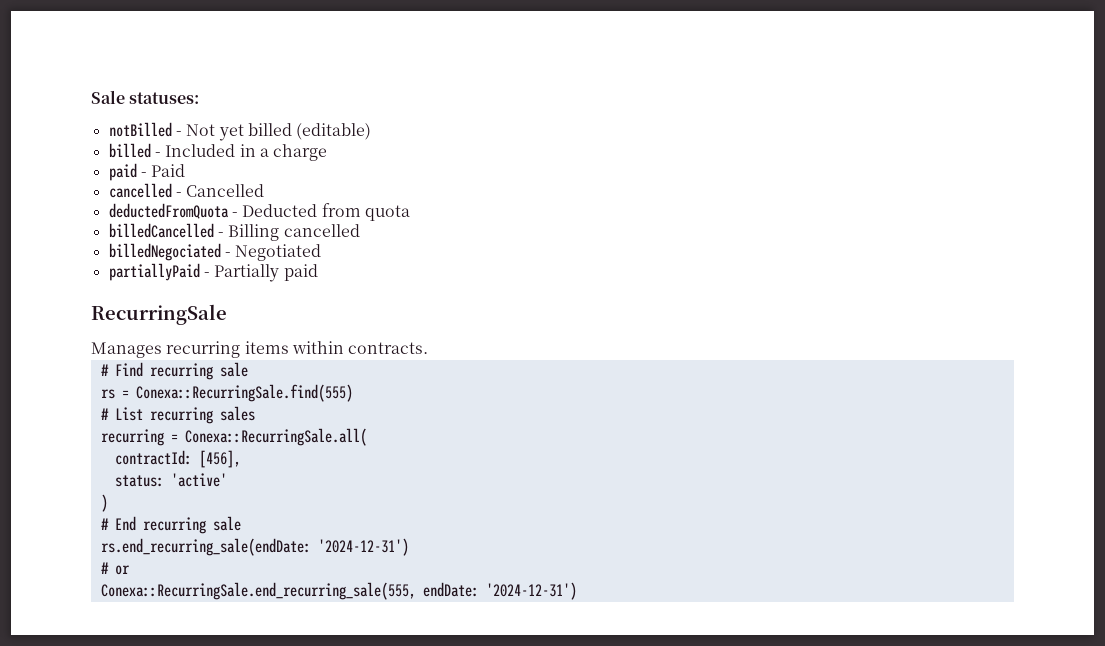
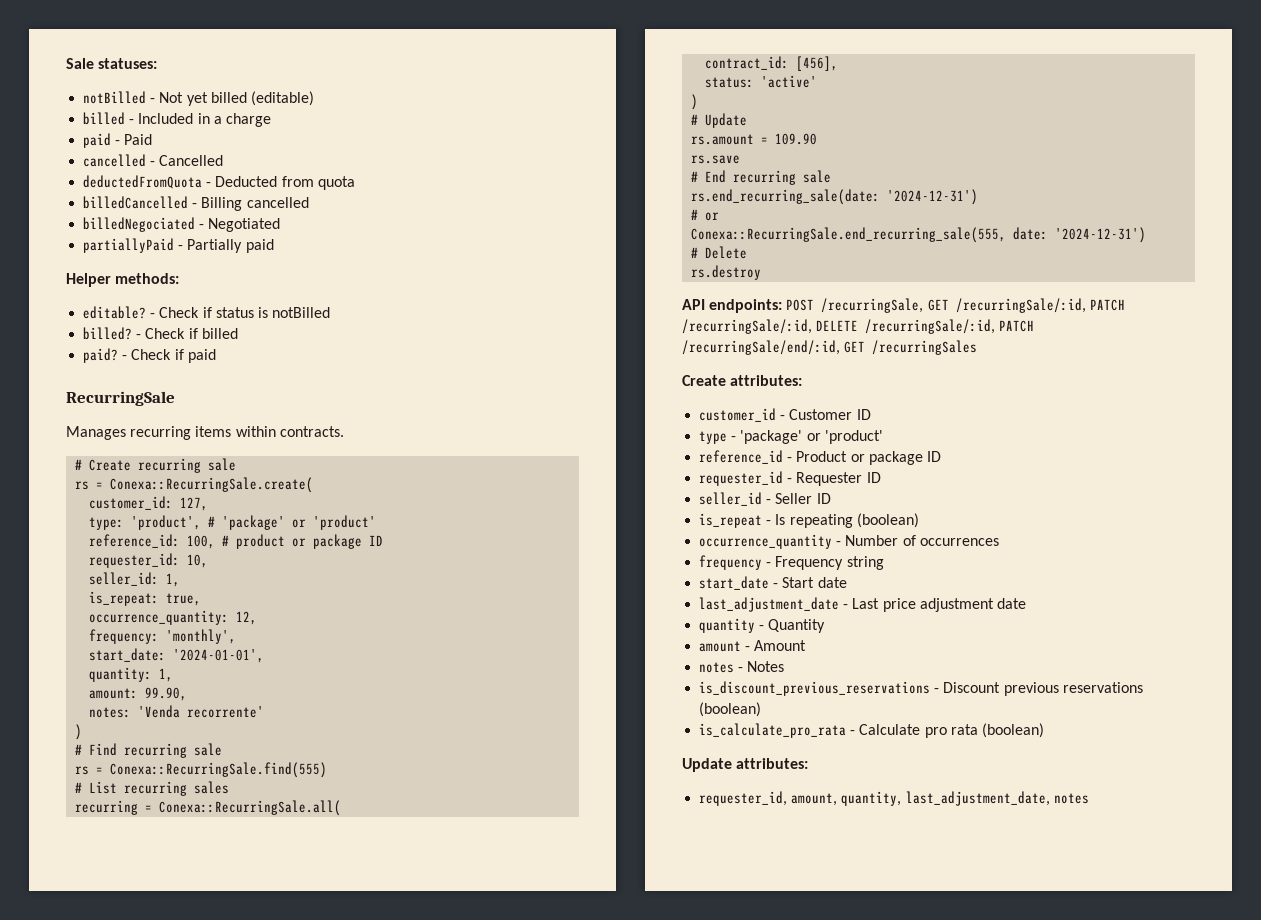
+ Helper methods:
+ editable? - Check if status is notBilled
+ billed? - Check if billed
+ paid? - Check if paid
+ # Create recurring sale
+ rs = Conexa::RecurringSale.create(
+ customer_id: 127,
+ type: 'product', # 'package' or 'product'
+ reference_id: 100, # product or package ID
+ requester_id: 10,
+ seller_id: 1,
+ is_repeat: true,
+ occurrence_quantity: 12,
+ frequency: 'monthly',
+ start_date: '2024-01-01',
+ quantity: 1,
+ amount: 99.90,
+ notes: 'Venda recorrente'
+ )
- contractId: [456],
+ contract_id: [456],
+ # Update
+ rs.amount = 109.90
+ rs.save
- rs.end_recurring_sale(endDate: '2024-12-31')
+ rs.end_recurring_sale(date: '2024-12-31')
- Conexa::RecurringSale.end_recurring_sale(555, endDate: '2024-12-31')
+ Conexa::RecurringSale.end_recurring_sale(555, date: '2024-12-31')
+ # Delete
+ rs.destroy
+ API endpoints: POST /recurringSale, GET /recurringSale/:id, PATCH /recurringSale/:id, DELETE /recurringSale/:id, PATCH /recurringSale/end/:id, GET /recurringSales
+ Create attributes:
+ customer_id - Customer ID
+ type - 'package' or 'product'
+ reference_id - Product or package ID
+ requester_id - Requester ID
+ seller_id - Seller ID
+ is_repeat - Is repeating (boolean)
+ occurrence_quantity - Number of occurrences
+ frequency - Frequency string
+ start_date - Start date
+ last_adjustment_date - Last price adjustment date
+ quantity - Quantity
+ amount - Amount
+ notes - Notes
+ is_discount_previous_reservations - Discount previous reservations (boolean)
+ is_calculate_pro_rata - Calculate pro rata (boolean)
+ Update attributes:
+ requester_id, amount, quantity, last_adjustment_date, notes

